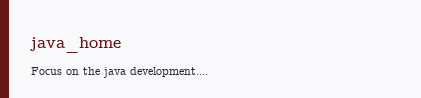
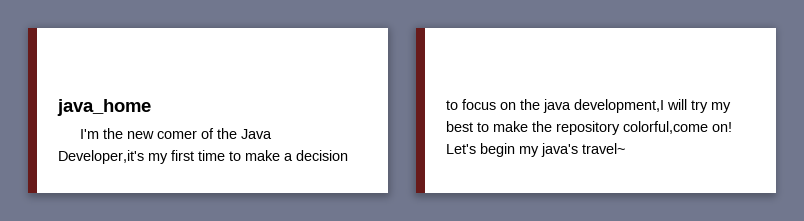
- Focus on the java development....
+ I'm the new comer of the Java Developer,it's my first time to make a decision to focus on the java development,I will try my best to make the repository colorful,come on! Let's begin my java's travel~

